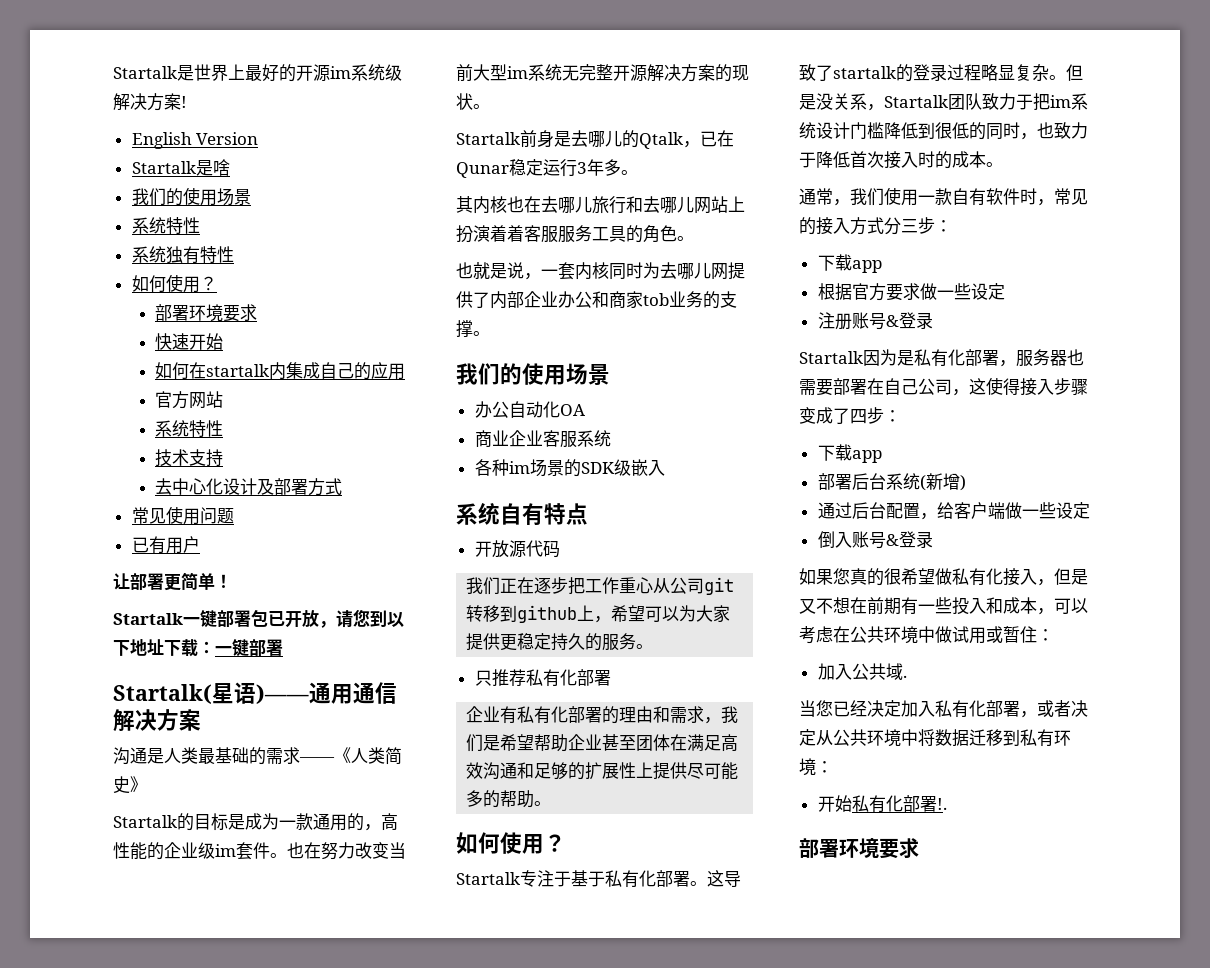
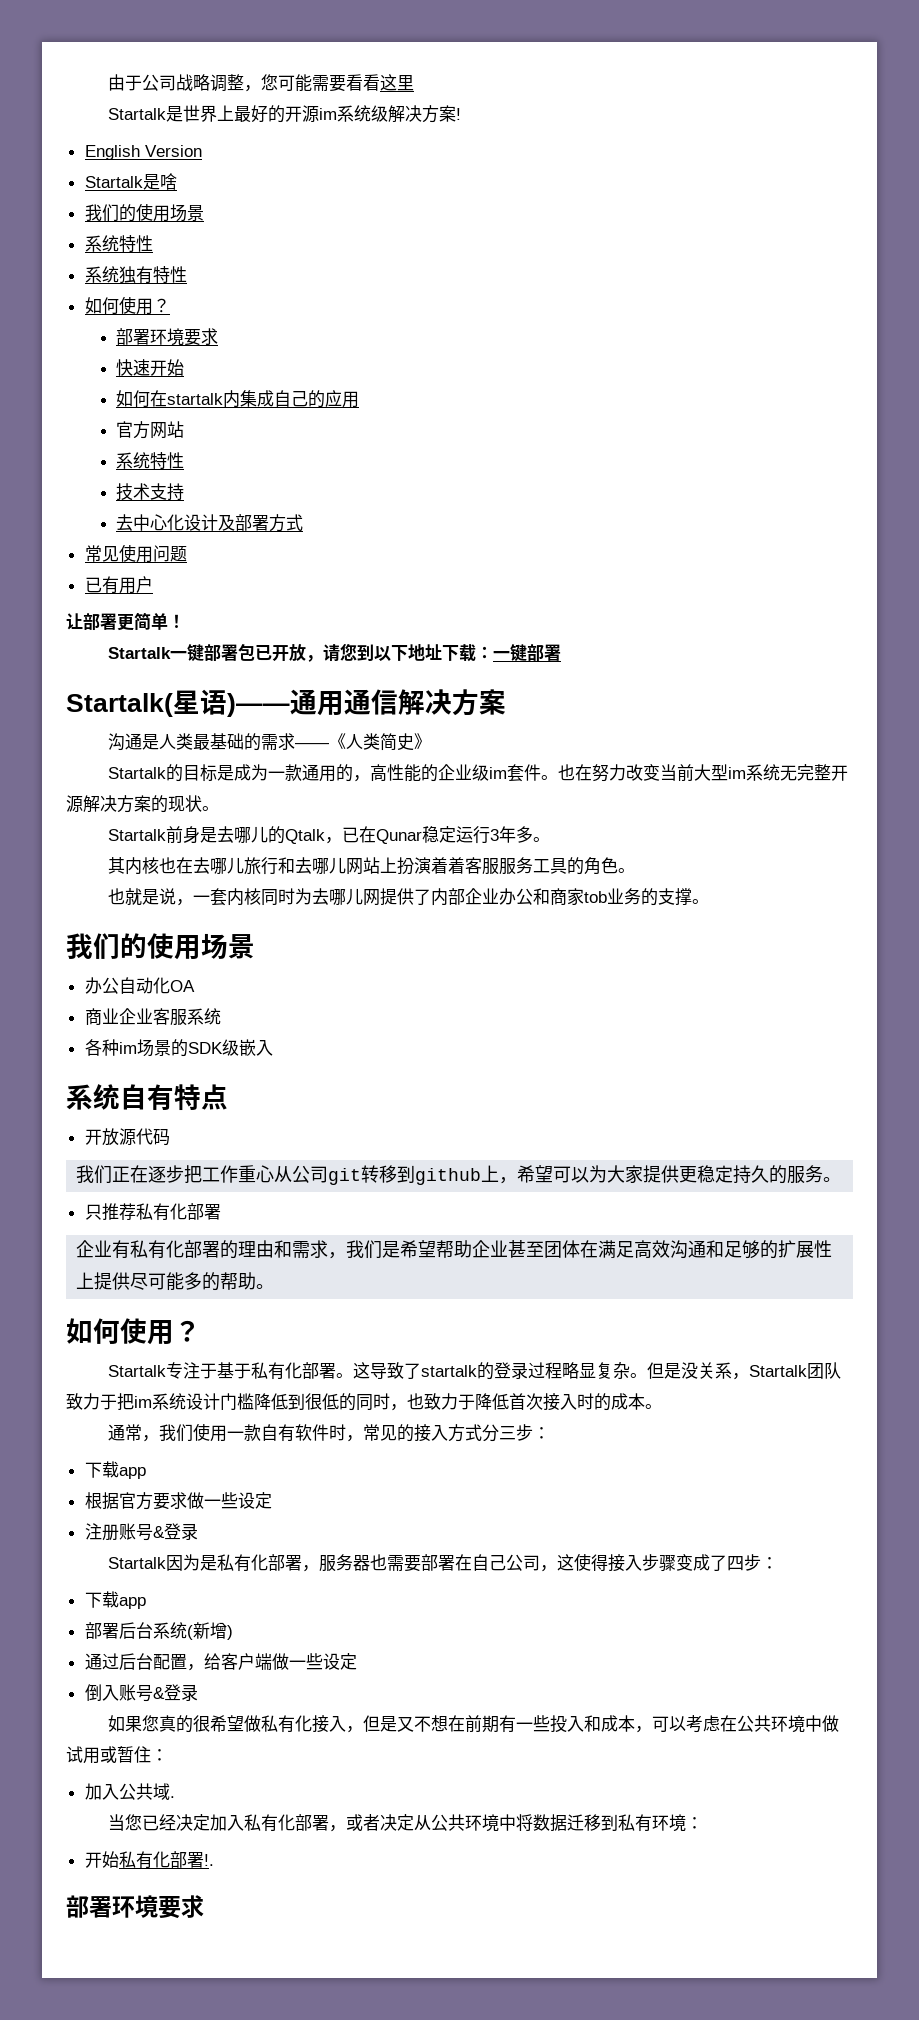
+ 由于公司战略调整，您可能需要看看这里

